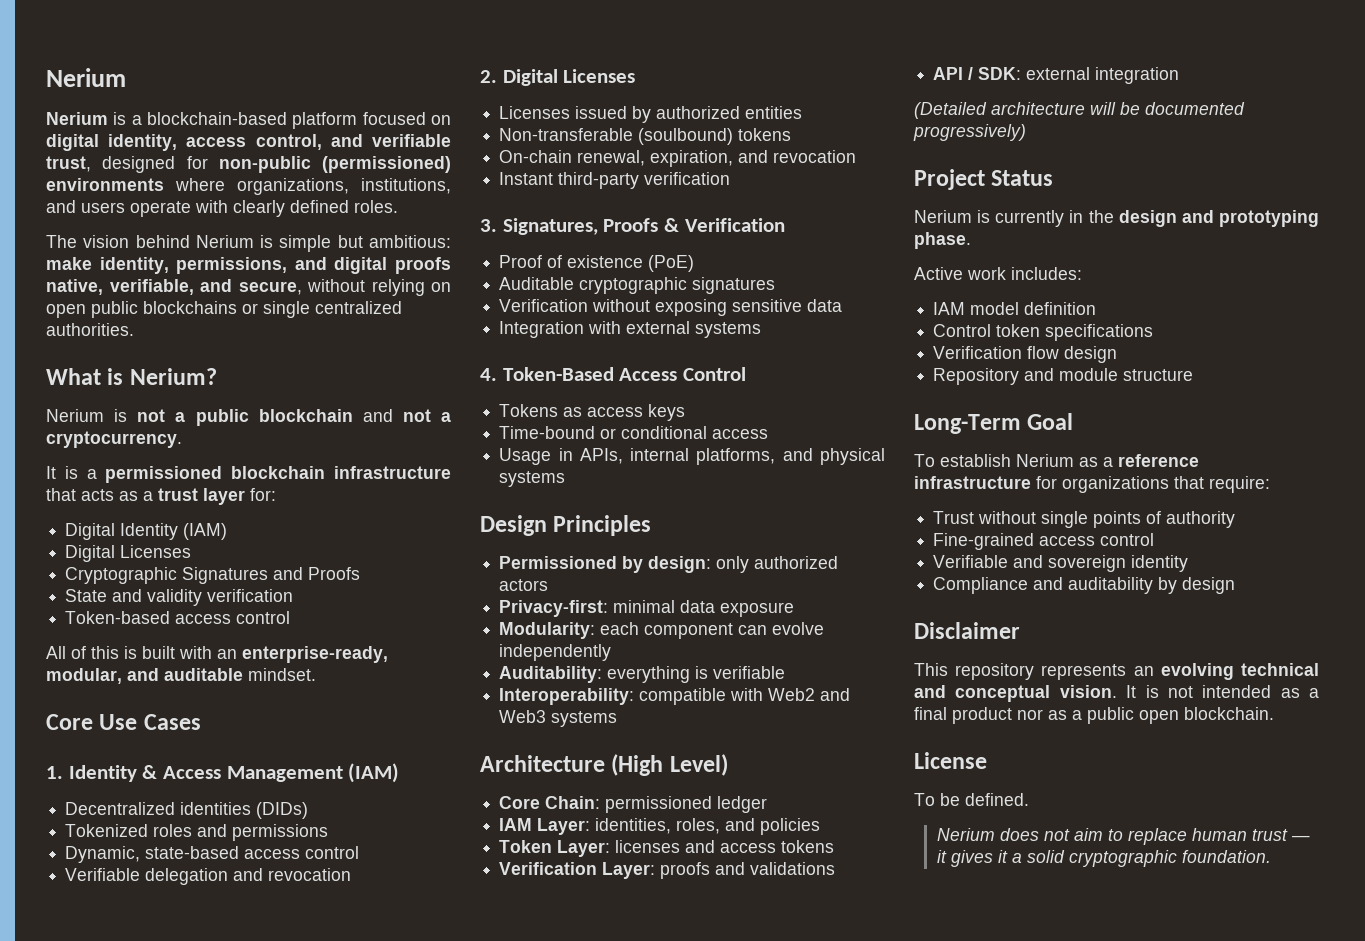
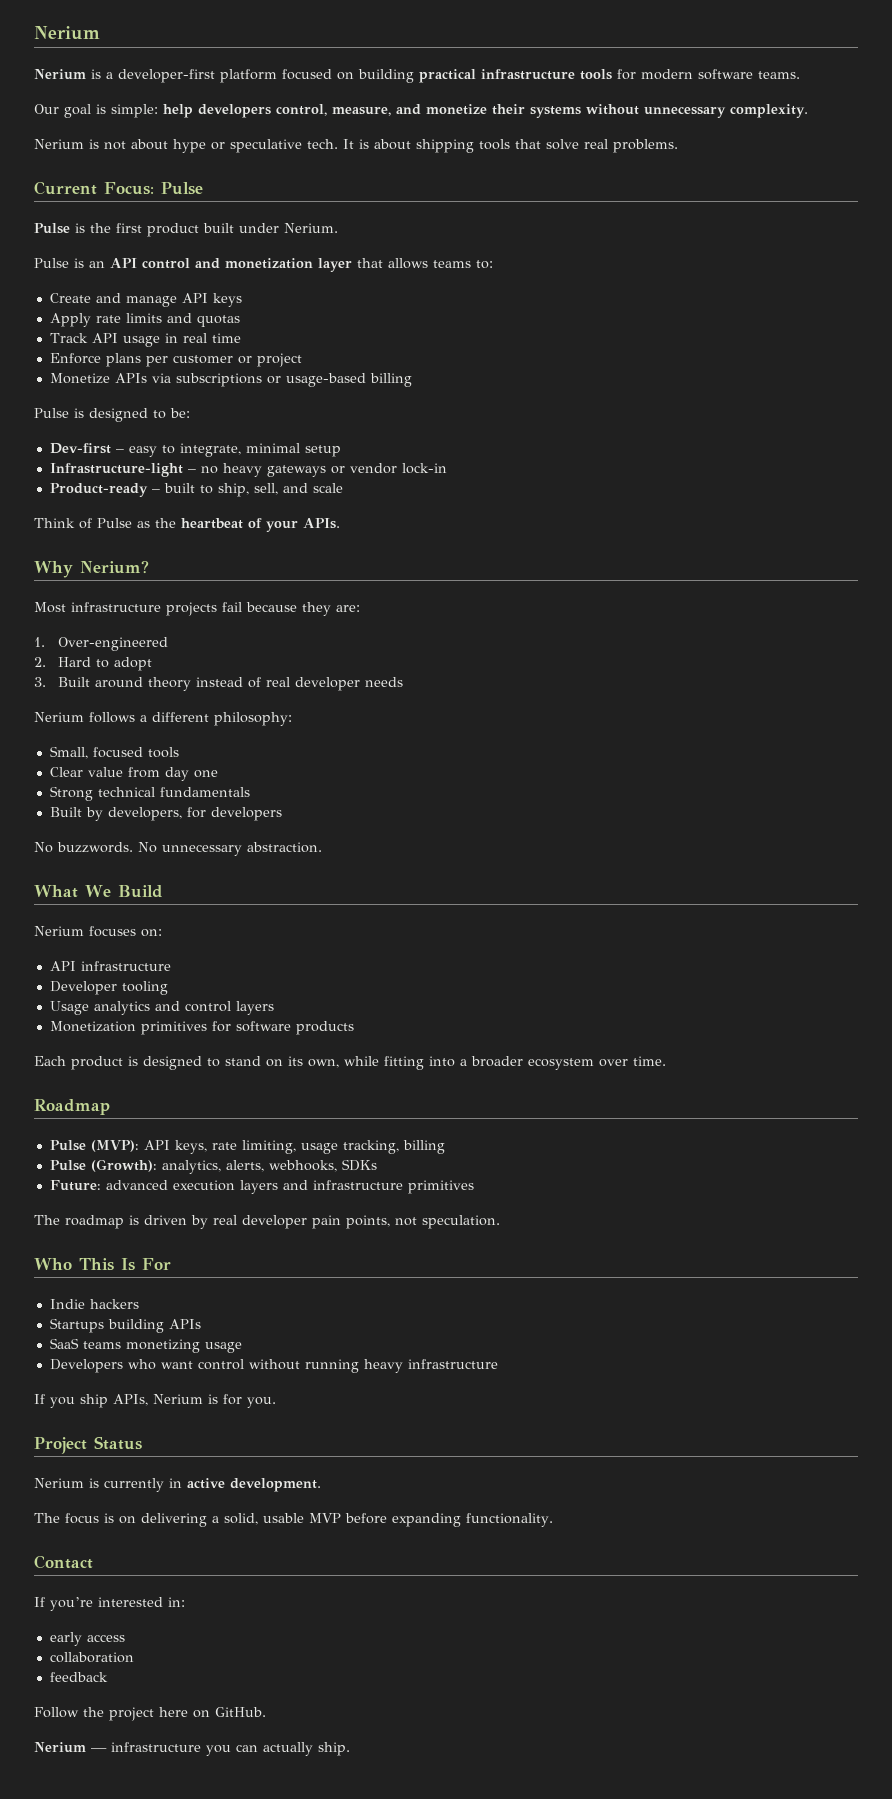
- Nerium is a blockchain-based platform focused on digital identity, access control, and verifiable trust, designed for non-public (permissioned) environments where organizations, institutions, and users operate with clearly defined roles.
- The vision behind Nerium is simple but ambitious: make identity, permissions, and digital proofs native, verifiable, and secure, without relying on open public blockchains or single centralized authorities.
- What is Nerium?
- Nerium is not a public blockchain and not a cryptocurrency.
- It is a permissioned blockchain infrastructure that acts as a trust layer for:
- Digital Identity (IAM)
- Digital Licenses
- Cryptographic Signatures and Proofs
- State and validity verification
- Token-based access control
- All of this is built with an enterprise-ready, modular, and auditable mindset.
- Core Use Cases
- 1. Identity & Access Management (IAM)
- Decentralized identities (DIDs)
- Tokenized roles and permissions
- Dynamic, state-based access control
- Verifiable delegation and revocation
- 2. Digital Licenses
- Licenses issued by authorized entities
- Non-transferable (soulbound) tokens
- On-chain renewal, expiration, and revocation
- Instant third-party verification
- 3. Signatures, Proofs & Verification
- Proof of existence (PoE)
- Auditable cryptographic signatures
- Verification without exposing sensitive data
- Integration with external systems
- 4. Token-Based Access Control
- Tokens as access keys
- Time-bound or conditional access
- Usage in APIs, internal platforms, and physical systems
- Design Principles
- Permissioned by design: only authorized actors
- Privacy-first: minimal data exposure
- Modularity: each component can evolve independently
- Auditability: everything is verifiable
- Interoperability: compatible with Web2 and Web3 systems
- Architecture (High Level)
- Core Chain: permissioned ledger
- IAM Layer: identities, roles, and policies
- Token Layer: licenses and access tokens
- Verification Layer: proofs and validations
- API / SDK: external integration
- (Detailed architecture will be documented progressively)
+ Nerium is a developer-first platform focused on building practical infrastructure tools for modern software teams.
+ Our goal is simple: help developers control, measure, and monetize their systems without unnecessary complexity.
+ Nerium is not about hype or speculative tech. It is about shipping tools that solve real problems.
+ Current Focus: Pulse
+ Pulse is the first product built under Nerium.
+ Pulse is an API control and monetization layer that allows teams to:
+ Create and manage API keys
+ Apply rate limits and quotas
+ Track API usage in real time
+ Enforce plans per customer or project
+ Monetize APIs via subscriptions or usage-based billing
+ Pulse is designed to be:
+ Dev-first – easy to integrate, minimal setup
+ Infrastructure-light – no heavy gateways or vendor lock-in
+ Product-ready – built to ship, sell, and scale
+ Think of Pulse as the heartbeat of your APIs.
+ Why Nerium?
+ Most infrastructure projects fail because they are:
+ 1. Over-engineered
+ 2. Hard to adopt
+ 3. Built around theory instead of real developer needs
+ Nerium follows a different philosophy:
+ Small, focused tools
+ Clear value from day one
+ Strong technical fundamentals
+ Built by developers, for developers
+ No buzzwords. No unnecessary abstraction.
+ What We Build
+ Nerium focuses on:
+ API infrastructure
+ Developer tooling
+ Usage analytics and control layers
+ Monetization primitives for software products
+ Each product is designed to stand on its own, while fitting into a broader ecosystem over time.
+ Roadmap
+ Pulse (MVP): API keys, rate limiting, usage tracking, billing
+ Pulse (Growth): analytics, alerts, webhooks, SDKs
+ Future: advanced execution layers and infrastructure primitives
+ The roadmap is driven by real developer pain points, not speculation.
+ Who This Is For
+ Indie hackers
+ Startups building APIs
+ SaaS teams monetizing usage
+ Developers who want control without running heavy infrastructure
+ If you ship APIs, Nerium is for you.
- Nerium is currently in the design and prototyping phase.
- Active work includes:
- IAM model definition
- Control token specifications
- Verification flow design
- Repository and module structure
- Long-Term Goal
- To establish Nerium as a reference infrastructure for organizations that require:
- Trust without single points of authority
- Fine-grained access control
- Verifiable and sovereign identity
- Compliance and auditability by design
- Disclaimer
- This repository represents an evolving technical and conceptual vision. It is not intended as a final product nor as a public open blockchain.
- License
- To be defined.
- Nerium does not aim to replace human trust — it gives it a solid cryptographic foundation.
+ Nerium is currently in active development.
+ The focus is on delivering a solid, usable MVP before expanding functionality.
+ Contact
+ If you’re interested in:
+ early access
+ collaboration
+ feedback
+ Follow the project here on GitHub.
+ Nerium — infrastructure you can actually ship.

